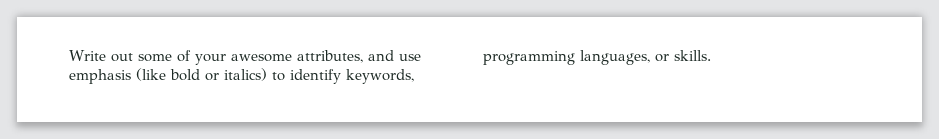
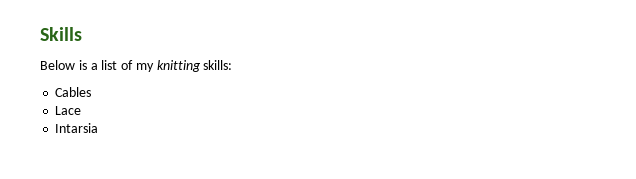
- Write out some of your awesome attributes, and use emphasis (like bold or italics) to identify keywords, programming languages, or skills.
+ Skills
+ Below is a list of my knitting skills:
+ Cables
+ Lace
+ Intarsia

